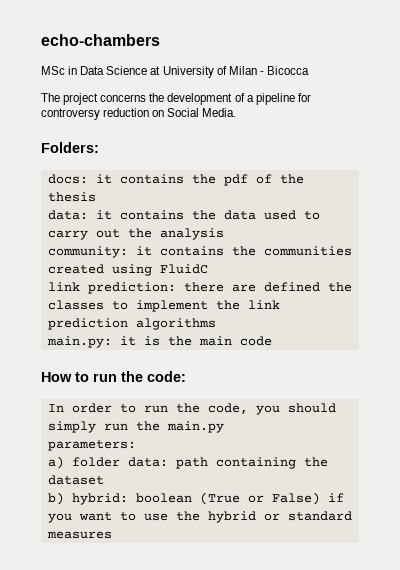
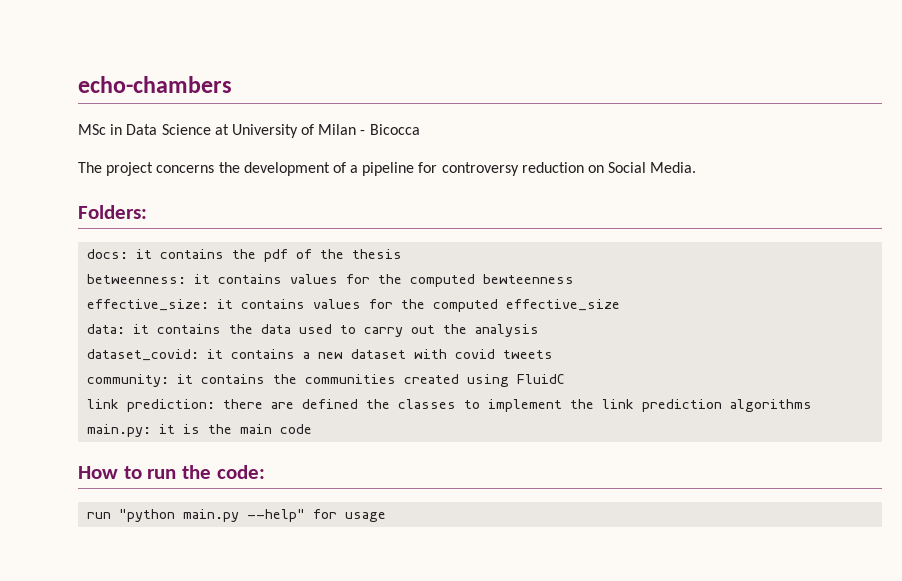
+ betweenness: it contains values for the computed bewteenness
+ effective_size: it contains values for the computed effective_size
+ dataset_covid: it contains a new dataset with covid tweets
- In order to run the code, you should simply run the main.py
- parameters:
- a) folder data: path containing the dataset
- b) hybrid: boolean (True or False) if you want to use the hybrid or standard measures
+ run "python main.py --help" for usage

